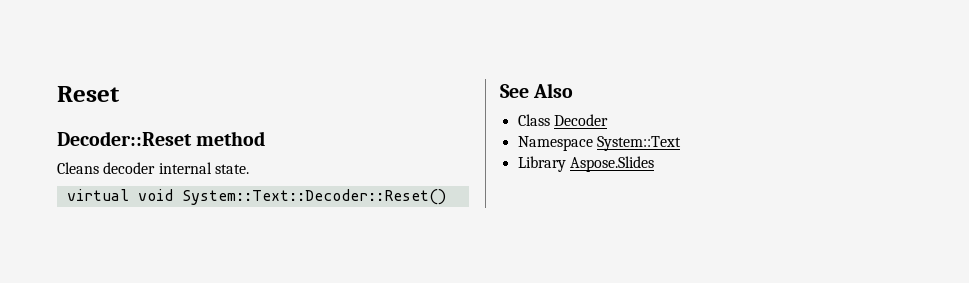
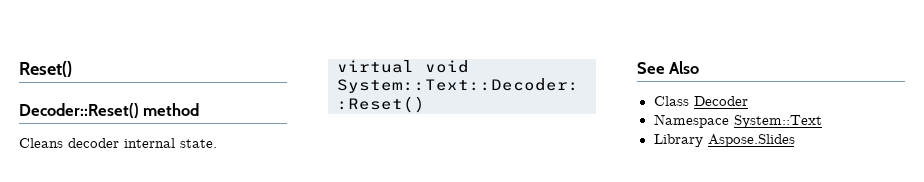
- Reset
- Decoder::Reset method
+ Reset()
+ Decoder::Reset() method

